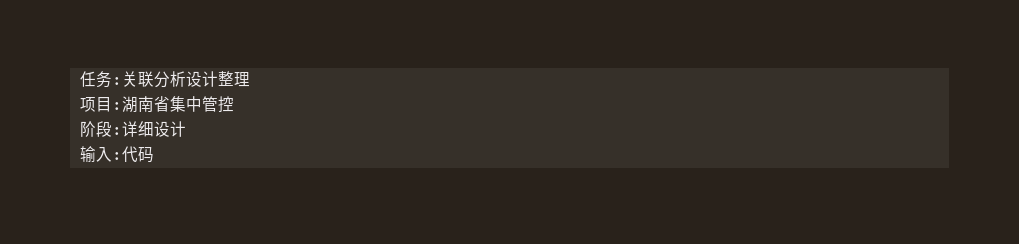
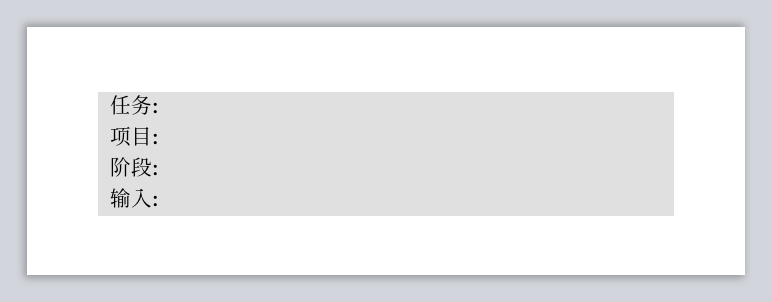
- 任务:关联分析设计整理
+ 任务:
- 项目:湖南省集中管控
+ 项目:
- 阶段:详细设计
+ 阶段:
- 输入:代码
+ 输入:

